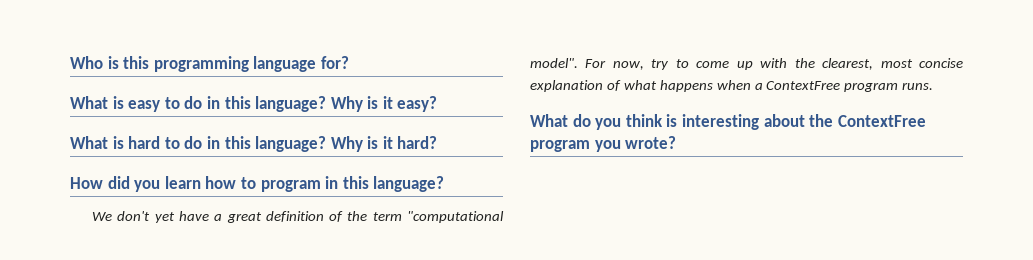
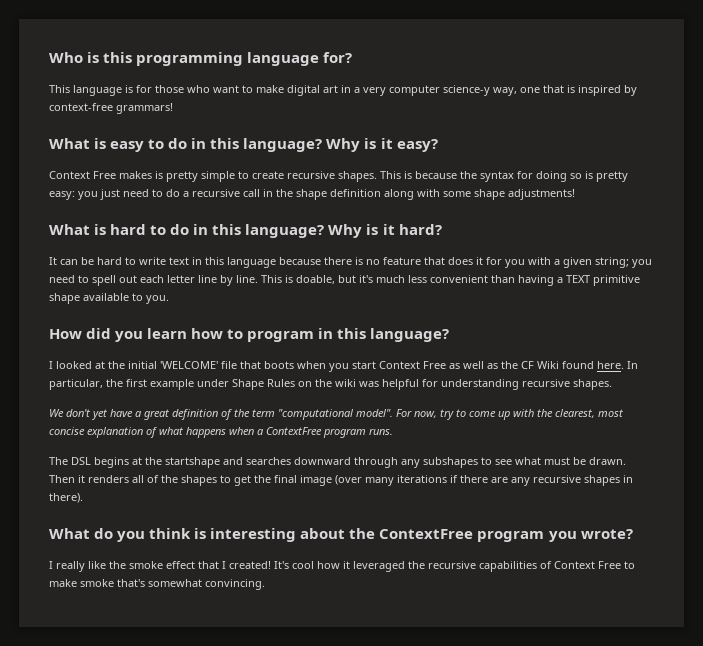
+ This language is for those who want to make digital art in a very computer science-y way, one that is inspired by context-free grammars!
+ Context Free makes is pretty simple to create recursive shapes. This is because the syntax for doing so is pretty easy: you just need to do a recursive call in the shape definition along with some shape adjustments!
+ It can be hard to write text in this language because there is no feature that does it for you with a given string; you need to spell out each letter line by line. This is doable, but it's much less convenient than having a TEXT primitive shape available to you.
+ I looked at the initial 'WELCOME' file that boots when you start Context Free as well as the CF Wiki found here. In particular, the first example under Shape Rules on the wiki was helpful for understanding recursive shapes.
+ The DSL begins at the startshape and searches downward through any subshapes to see what must be drawn. Then it renders all of the shapes to get the final image (over many iterations if there are any recursive shapes in there).
+ I really like the smoke effect that I created! It's cool how it leveraged the recursive capabilities of Context Free to make smoke that's somewhat convincing.

